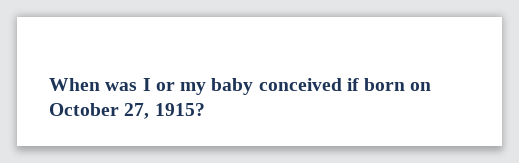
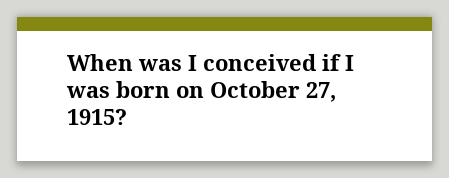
- When was I or my baby conceived if born on October 27, 1915?
+ When was I conceived if I was born on October 27, 1915?

